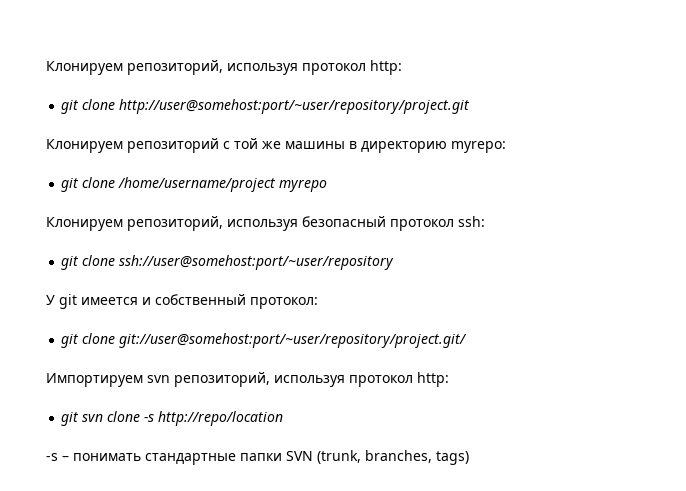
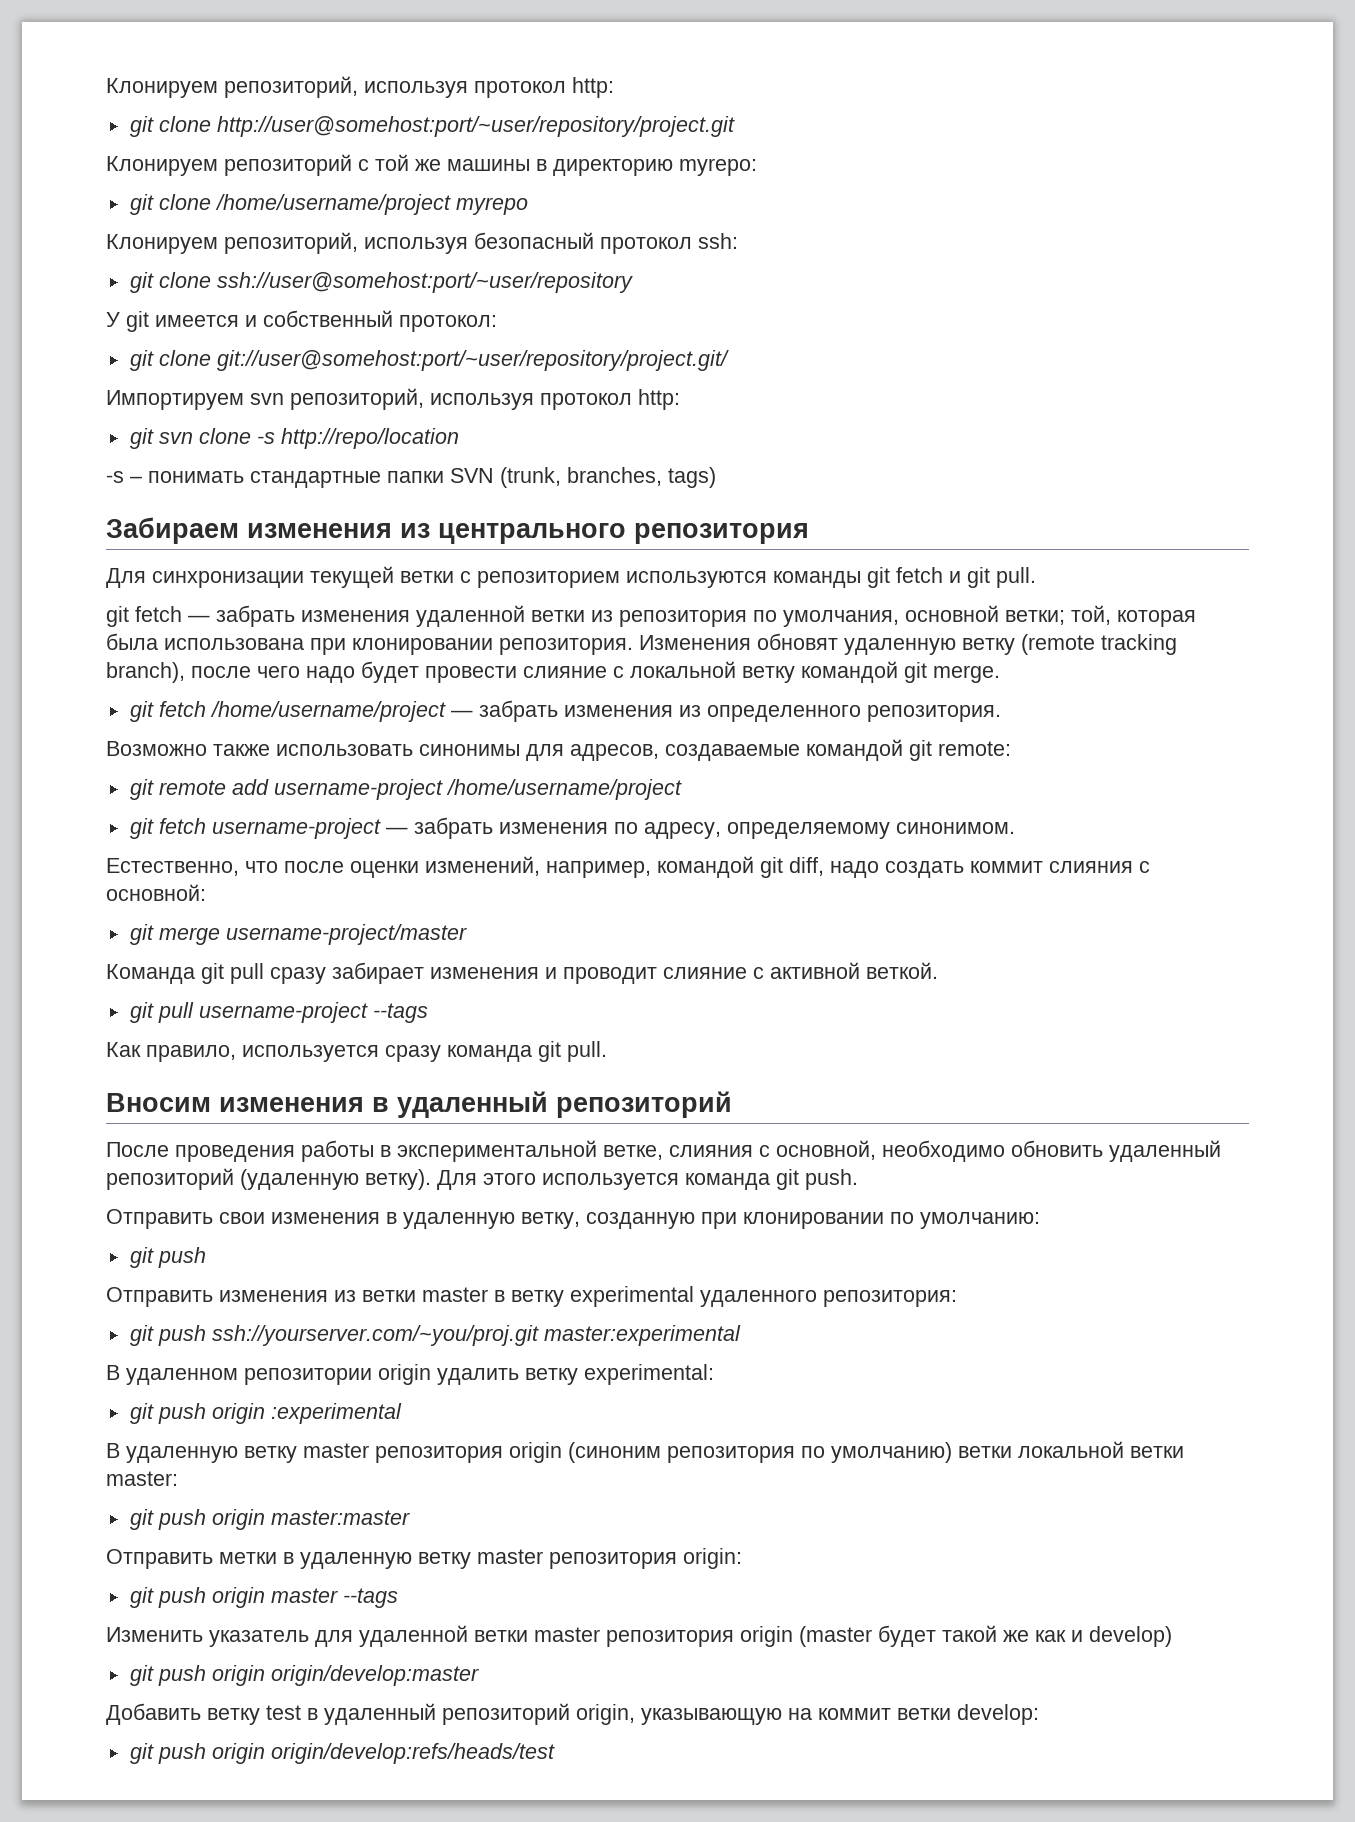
+ Забираем изменения из центрального репозитория
+ Для синхронизации текущей ветки с репозиторием используются команды git fetch и git pull.
+ git fetch — забрать изменения удаленной ветки из репозитория по умолчания, основной ветки; той, которая была использована при клонировании репозитория. Изменения обновят удаленную ветку (remote tracking branch), после чего надо будет провести слияние с локальной ветку командой git merge.
+ git fetch /home/username/project — забрать изменения из определенного репозитория.
+ Возможно также использовать синонимы для адресов, создаваемые командой git remote:
+ git remote add username-project /home/username/project
+ git fetch username-project — забрать изменения по адресу, определяемому синонимом.
+ Естественно, что после оценки изменений, например, командой git diff, надо создать коммит слияния с основной:
+ git merge username-project/master
+ Команда git pull сразу забирает изменения и проводит слияние с активной веткой.
+ git pull username-project --tags
+ Как правило, используется сразу команда git pull.
+ Вносим изменения в удаленный репозиторий
+ После проведения работы в экспериментальной ветке, слияния с основной, необходимо обновить удаленный репозиторий (удаленную ветку). Для этого используется команда git push.
+ Отправить свои изменения в удаленную ветку, созданную при клонировании по умолчанию:
+ git push
+ Отправить изменения из ветки master в ветку experimental удаленного репозитория:
+ git push ssh://yourserver.com/~you/proj.git master:experimental
+ В удаленном репозитории origin удалить ветку experimental:
+ git push origin :experimental
+ В удаленную ветку master репозитория origin (синоним репозитория по умолчанию) ветки локальной ветки master:
+ git push origin master:master
+ Отправить метки в удаленную ветку master репозитория origin:
+ git push origin master --tags
+ Изменить указатель для удаленной ветки master репозитория origin (master будет такой же как и develop)
+ git push origin origin/develop:master
+ Добавить ветку test в удаленный репозиторий origin, указывающую на коммит ветки develop:
+ git push origin origin/develop:refs/heads/test

